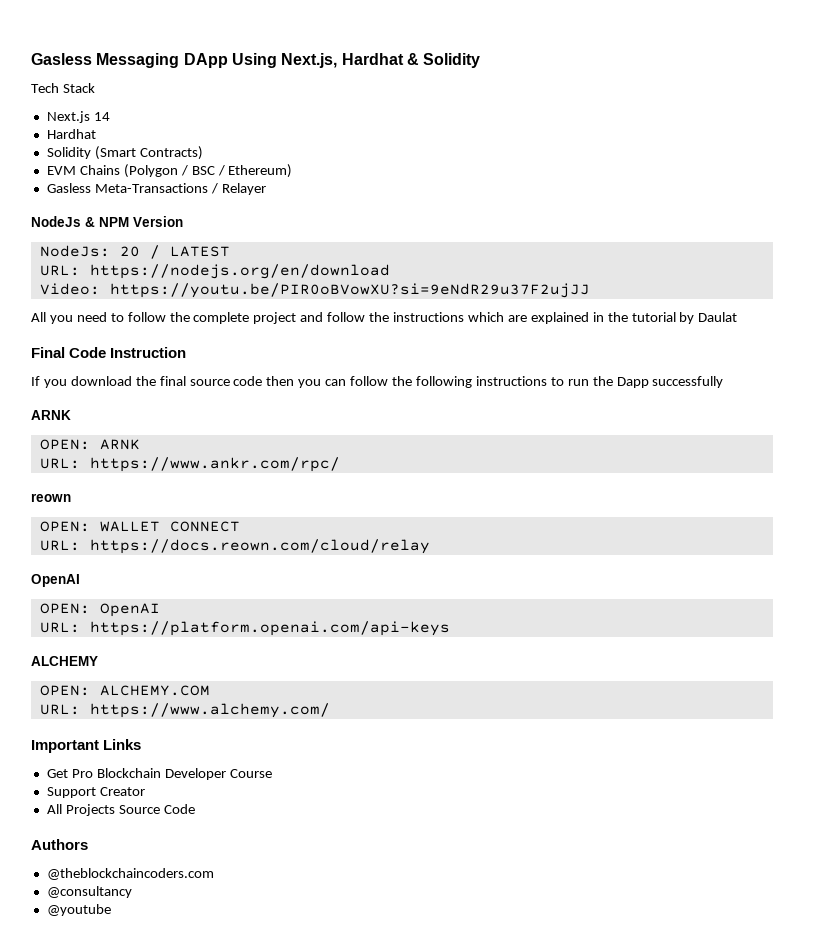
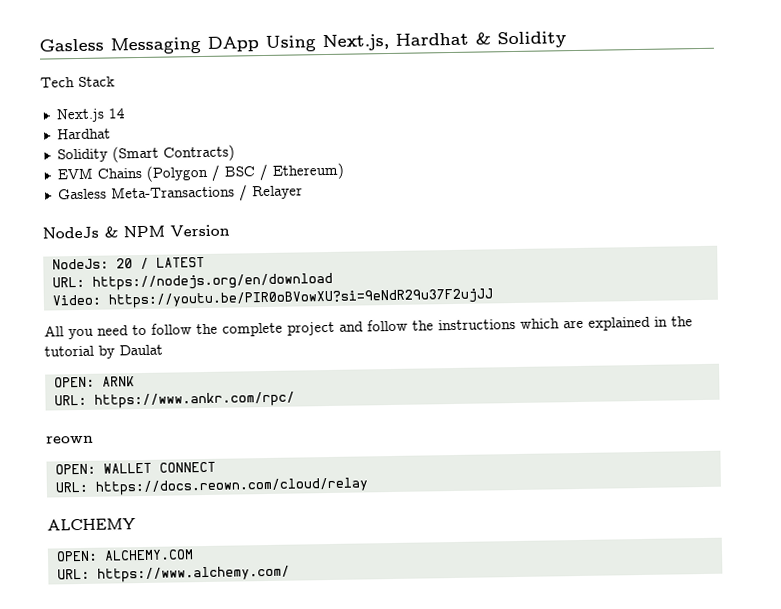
- Final Code Instruction
- If you download the final source code then you can follow the following instructions to run the Dapp successfully
- ARNK
  URL: https://docs.reown.com/cloud/relay
- OpenAI
- OPEN: OpenAI
- URL: https://platform.openai.com/api-keys
- Important Links
- Get Pro Blockchain Developer Course
- Support Creator
- All Projects Source Code
- Authors
- @theblockchaincoders.com
- @consultancy
- @youtube

